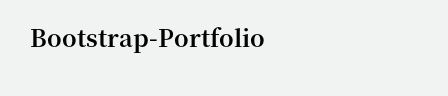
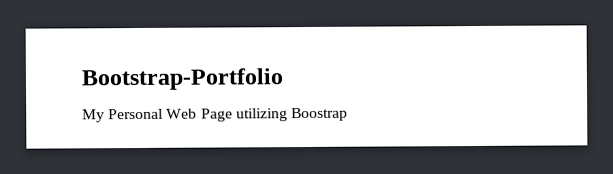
+ My Personal Web Page utilizing Boostrap

